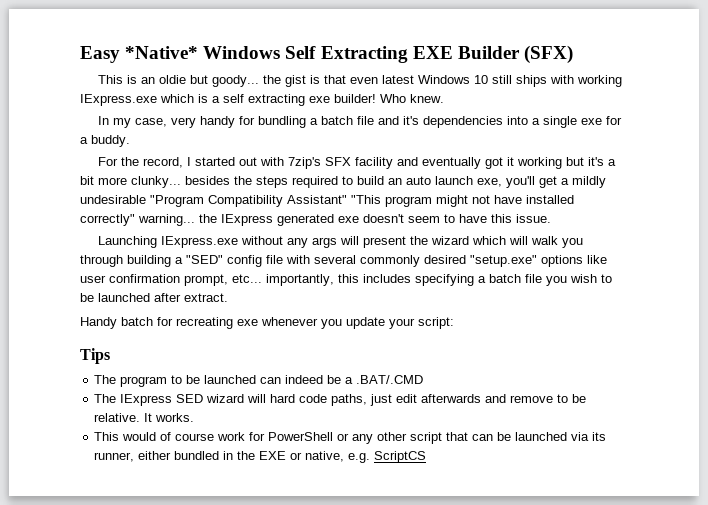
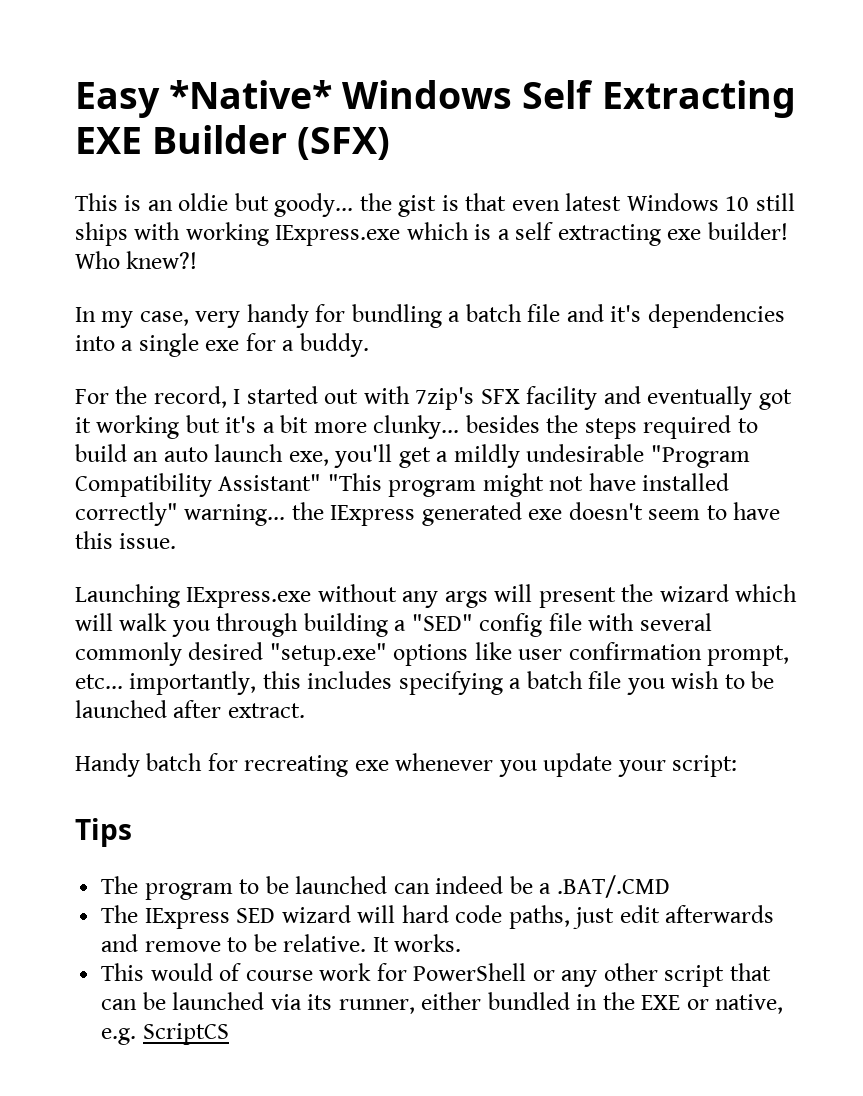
- Who knew.
+ Who knew?!

